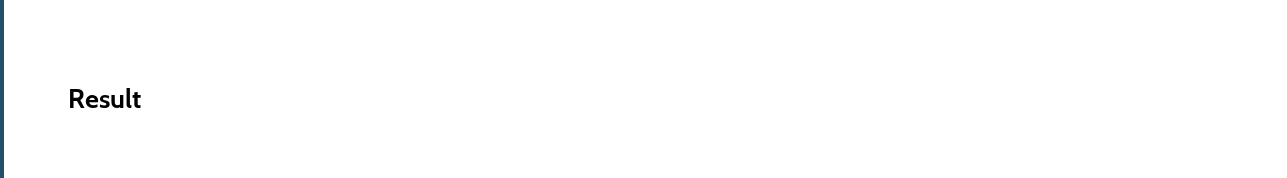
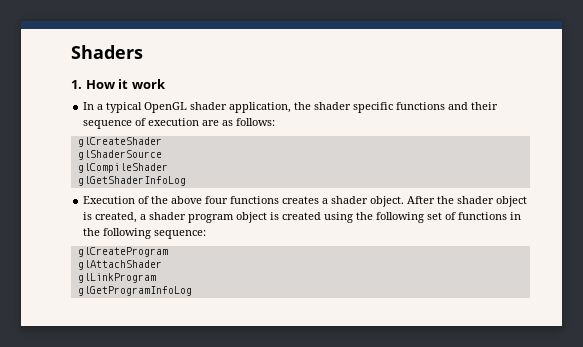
- Result
+ Shaders
+ 1. How it work
+ In a typical OpenGL shader application, the shader specific functions and their sequence of execution are as follows:
+ glCreateShader
+ glShaderSource
+ glCompileShader
+ glGetShaderInfoLog
+ Execution of the above four functions creates a shader object. After the shader object is created, a shader program object is created using the following set of functions in the following sequence:
+ glCreateProgram
+ glAttachShader
+ glLinkProgram
+ glGetProgramInfoLog

